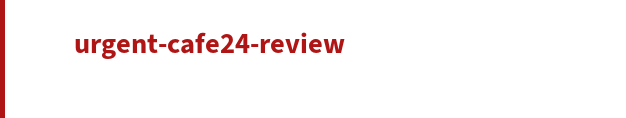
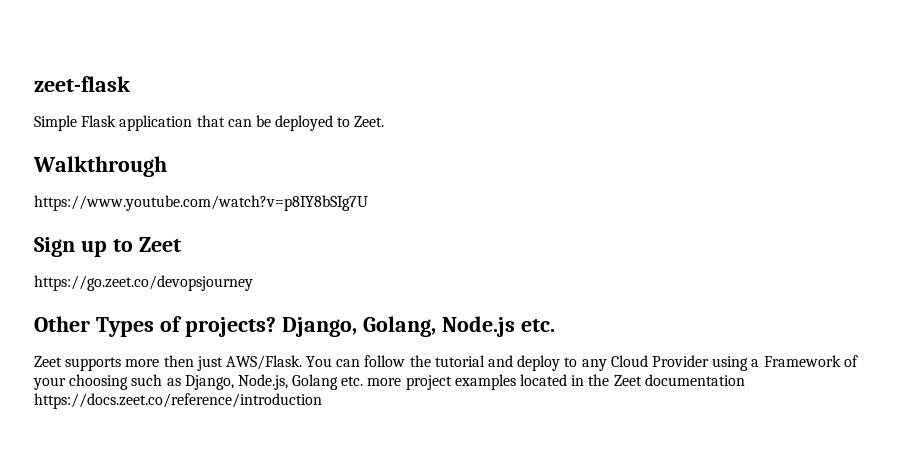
- urgent-cafe24-review
+ zeet-flask
+ Simple Flask application that can be deployed to Zeet.
+ Walkthrough
+ https://www.youtube.com/watch?v=p8IY8bSIg7U
+ Sign up to Zeet
+ https://go.zeet.co/devopsjourney
+ Other Types of projects? Django, Golang, Node.js etc.
+ Zeet supports more then just AWS/Flask. You can follow the tutorial and deploy to any Cloud Provider using a Framework of your choosing such as Django, Node.js, Golang etc. more project examples located in the Zeet documentation https://docs.zeet.co/reference/introduction

